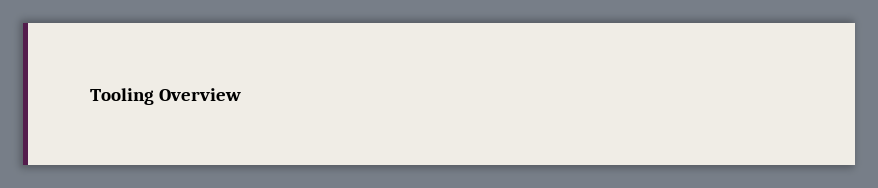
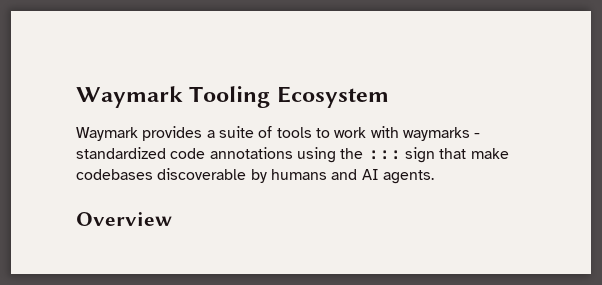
- Tooling Overview
+ Waymark Tooling Ecosystem
+ Waymark provides a suite of tools to work with waymarks - standardized code annotations using the ::: sign that make codebases discoverable by humans and AI agents.
+ Overview

